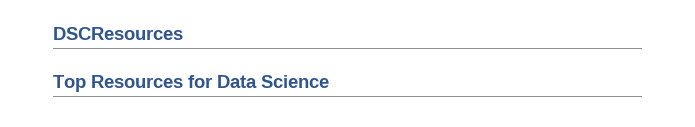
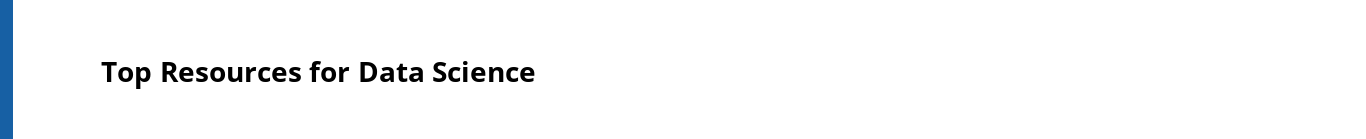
- DSCResources

